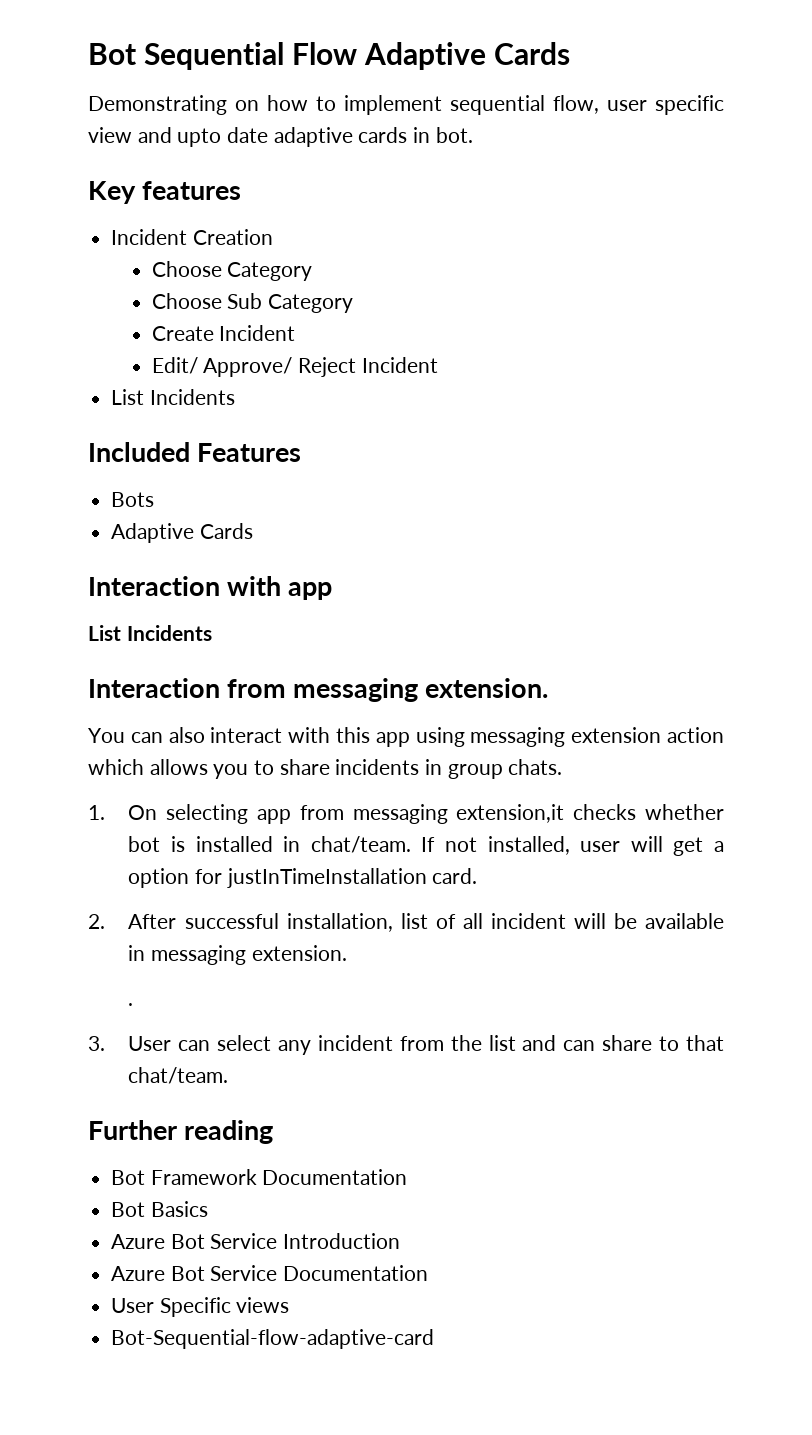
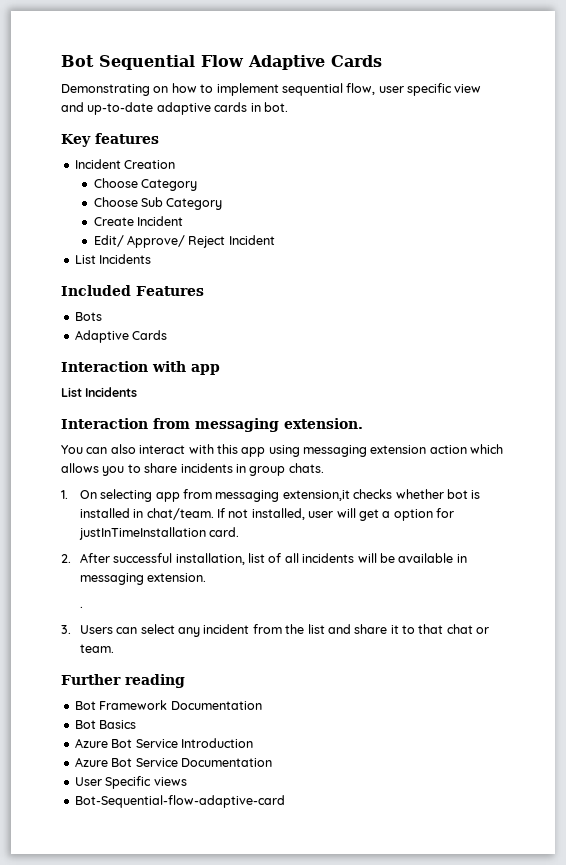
- Demonstrating on how to implement sequential flow, user specific view and upto date adaptive cards in bot.
+ Demonstrating on how to implement sequential flow, user specific view and up-to-date adaptive cards in bot.
- 2. After successful installation, list of all incident will be available in messaging extension.
+ 2. After successful installation, list of all incidents will be available in messaging extension.
- 3. User can select any incident from the list and can share to that chat/team.
+ 3. Users can select any incident from the list and share it to that chat or team.

